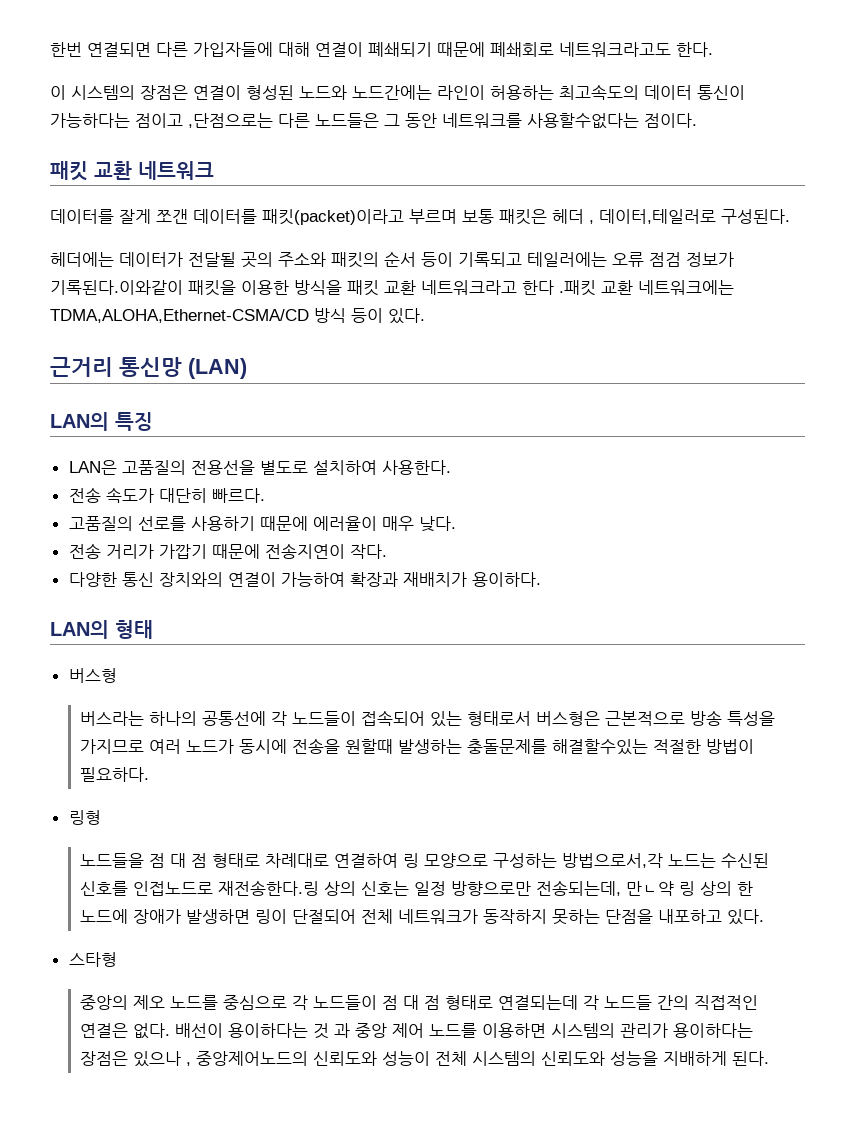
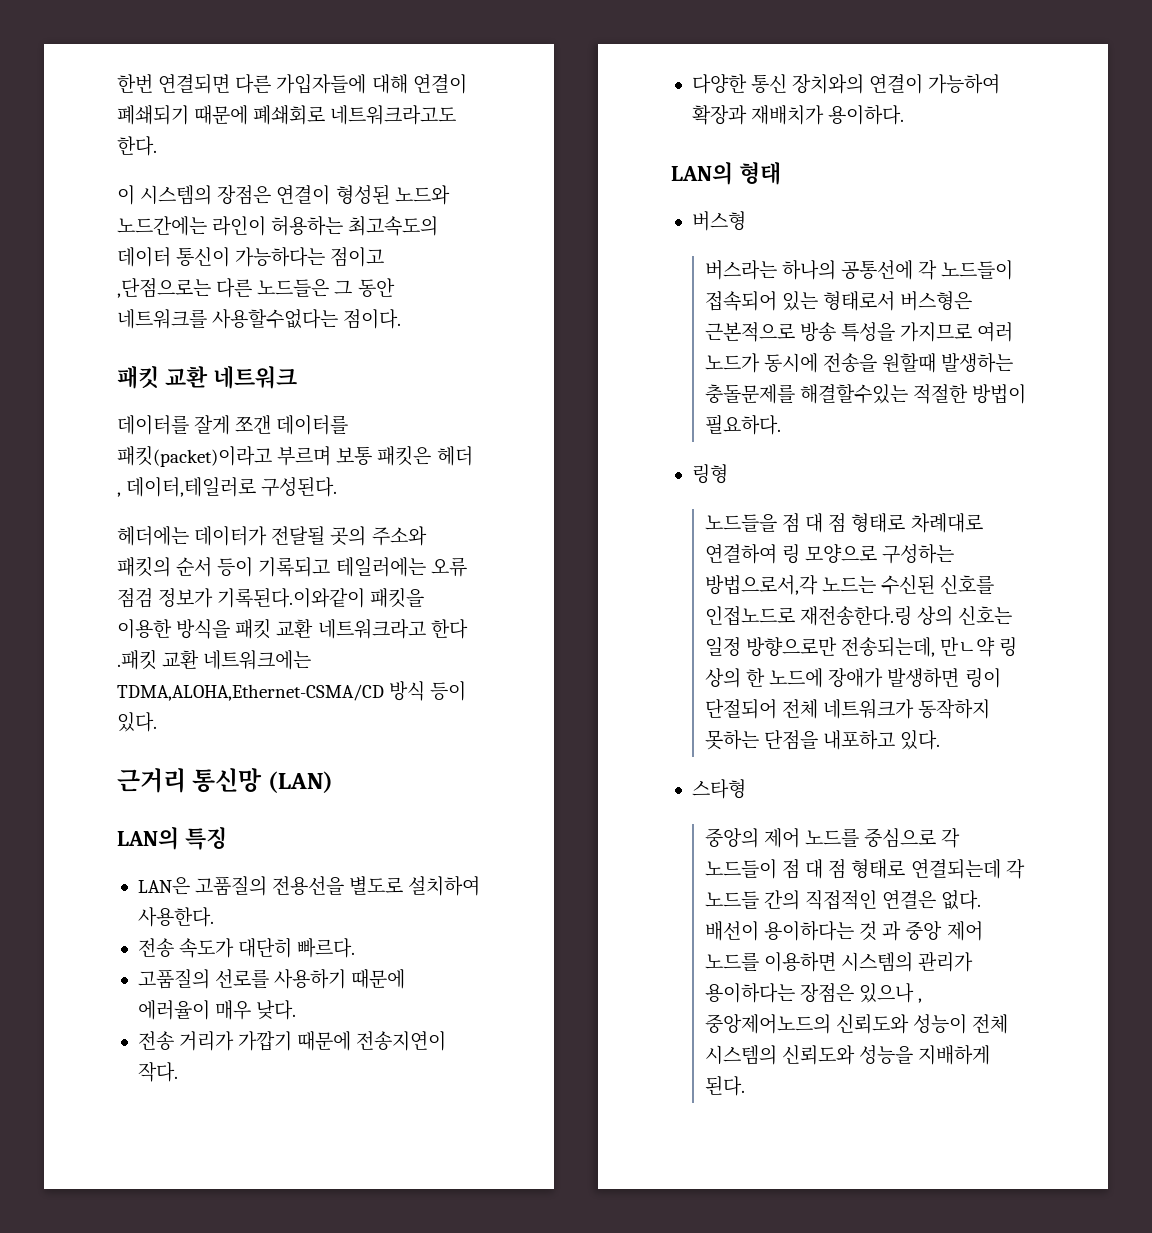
- 중앙의 제오 노드를 중심으로 각 노드들이 점 대 점 형태로 연결되는데 각 노드들 간의 직접적인 연결은 없다.
+ 중앙의 제어 노드를 중심으로 각 노드들이 점 대 점 형태로 연결되는데 각 노드들 간의 직접적인 연결은 없다.

